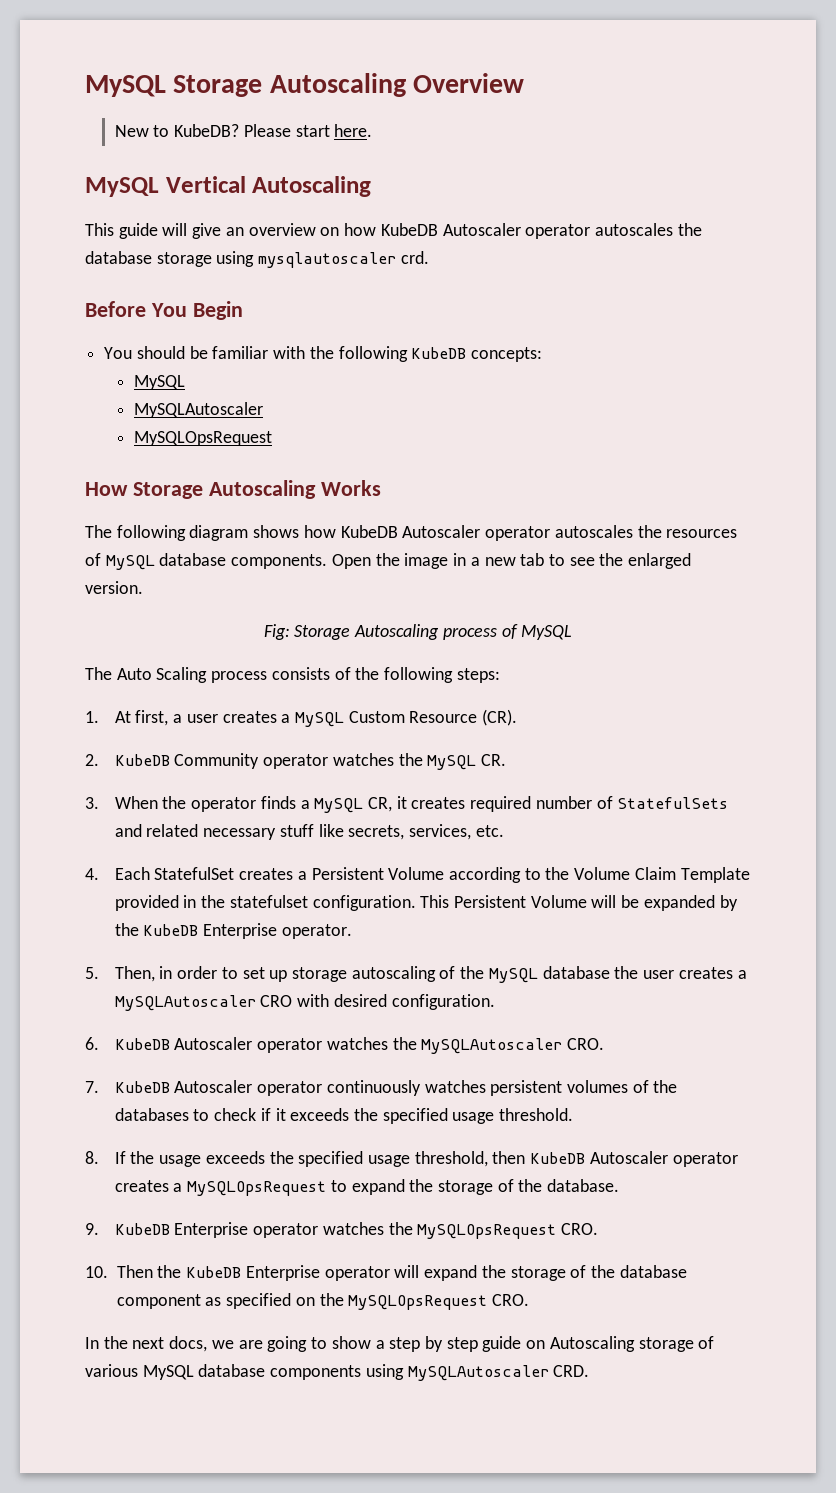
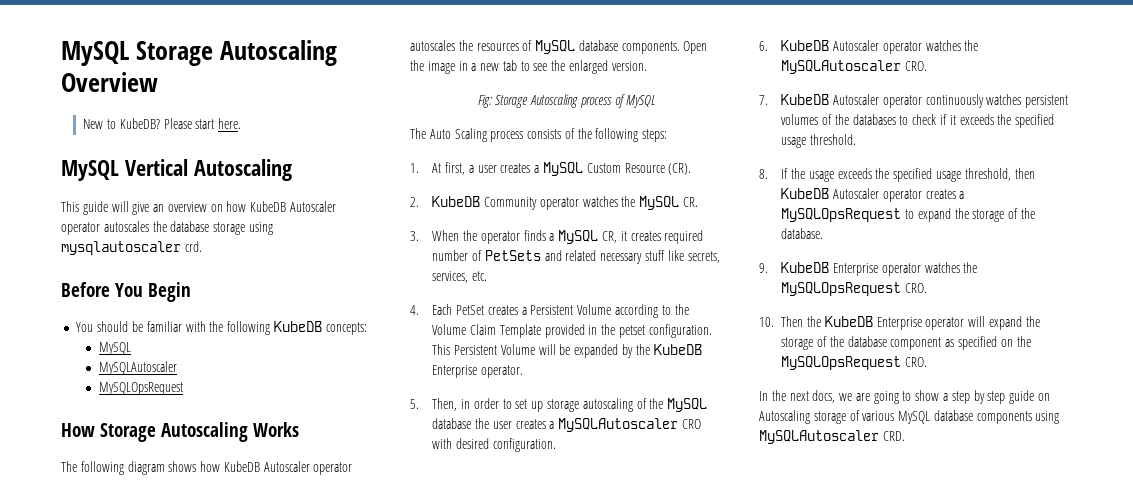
- 3. When the operator finds a MySQL CR, it creates required number of StatefulSets and related necessary stuff like secrets, services, etc.
+ 3. When the operator finds a MySQL CR, it creates required number of PetSets and related necessary stuff like secrets, services, etc.
- 4. Each StatefulSet creates a Persistent Volume according to the Volume Claim Template provided in the statefulset configuration.
+ 4. Each PetSet creates a Persistent Volume according to the Volume Claim Template provided in the petset configuration.

